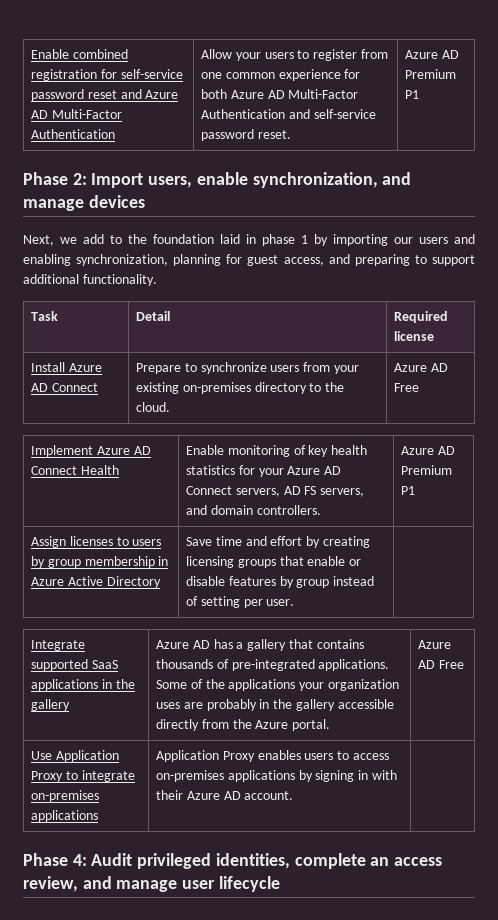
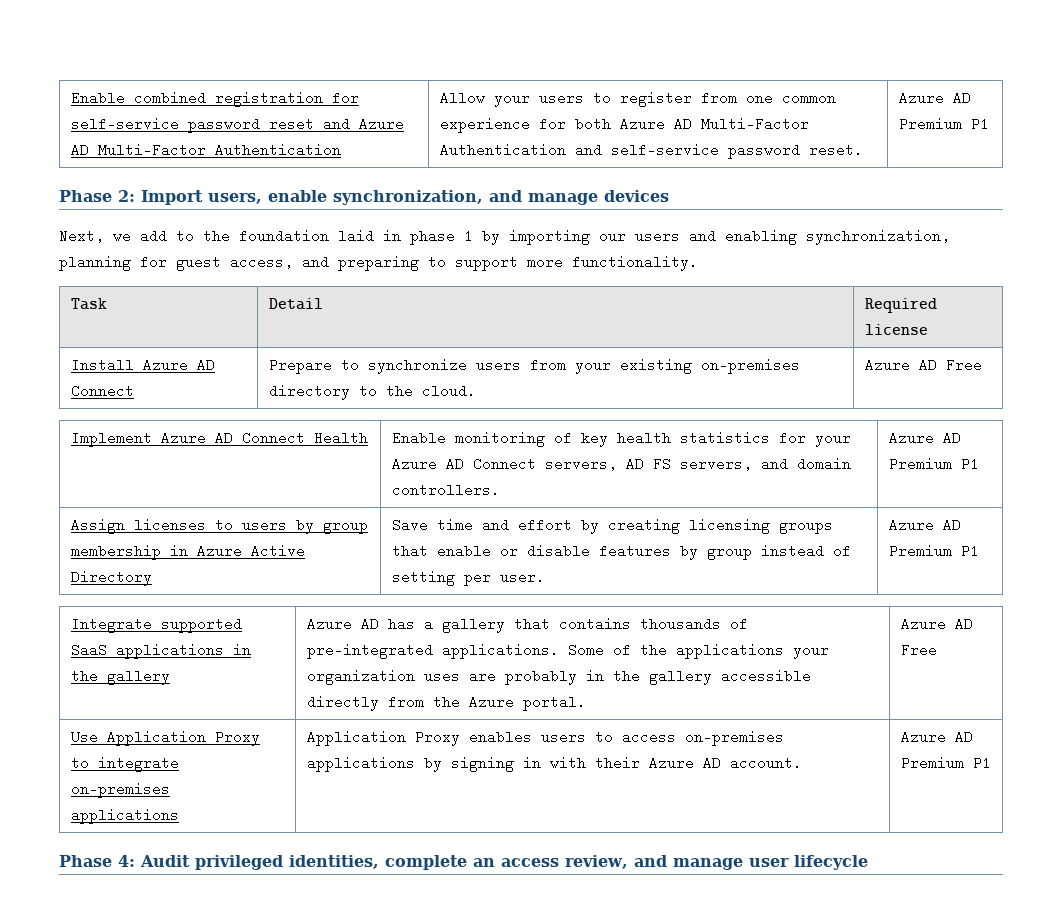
- Next, we add to the foundation laid in phase 1 by importing our users and enabling synchronization, planning for guest access, and preparing to support additional functionality.
+ Next, we add to the foundation laid in phase 1 by importing our users and enabling synchronization, planning for guest access, and preparing to support more functionality.
- Assign licenses to users by group membership in Azure Active Directory | Save time and effort by creating licensing groups that enable or disable features by group instead of setting per user. |
+ Assign licenses to users by group membership in Azure Active Directory | Save time and effort by creating licensing groups that enable or disable features by group instead of setting per user. | Azure AD Premium P1
- Use Application Proxy to integrate on-premises applications | Application Proxy enables users to access on-premises applications by signing in with their Azure AD account. |
+ Use Application Proxy to integrate on-premises applications | Application Proxy enables users to access on-premises applications by signing in with their Azure AD account. | Azure AD Premium P1

